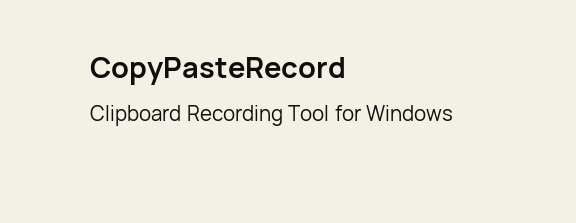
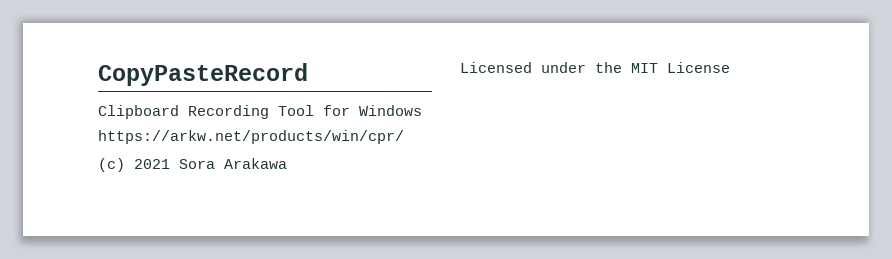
+ https://arkw.net/products/win/cpr/
+ (c) 2021 Sora Arakawa
+ Licensed under the MIT License

